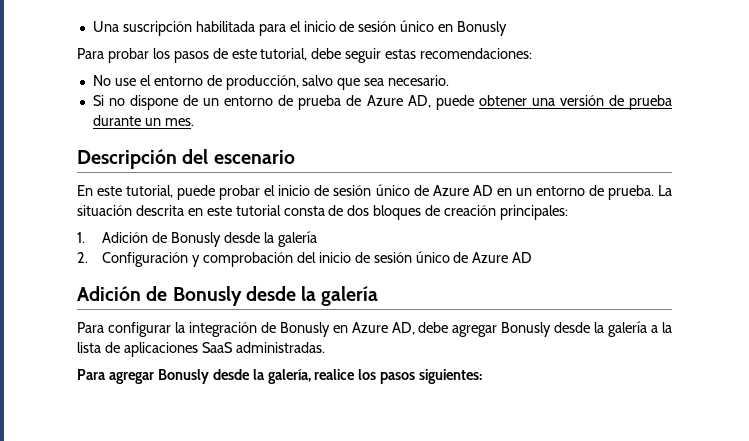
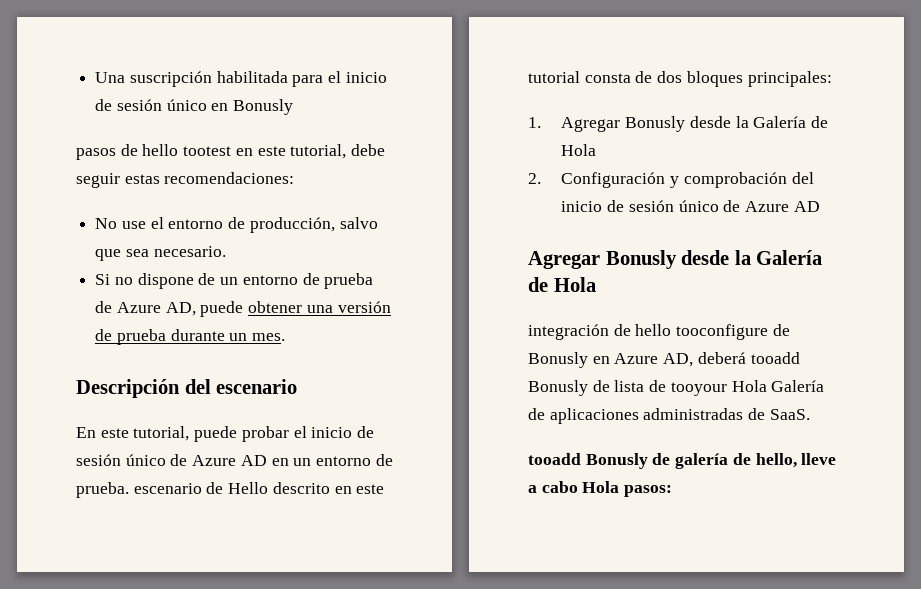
- Para probar los pasos de este tutorial, debe seguir estas recomendaciones:
+ pasos de hello tootest en este tutorial, debe seguir estas recomendaciones:
- En este tutorial, puede probar el inicio de sesión único de Azure AD en un entorno de prueba. La situación descrita en este tutorial consta de dos bloques de creación principales:
+ En este tutorial, puede probar el inicio de sesión único de Azure AD en un entorno de prueba. escenario de Hello descrito en este tutorial consta de dos bloques principales:
- 1. Adición de Bonusly desde la galería
+ 1. Agregar Bonusly desde la Galería de Hola
  2. Configuración y comprobación del inicio de sesión único de Azure AD
- Adición de Bonusly desde la galería
- Para configurar la integración de Bonusly en Azure AD, debe agregar Bonusly desde la galería a la lista de aplicaciones SaaS administradas.
- Para agregar Bonusly desde la galería, realice los pasos siguientes:
+ Agregar Bonusly desde la Galería de Hola
+ integración de hello tooconfigure de Bonusly en Azure AD, deberá tooadd Bonusly de lista de tooyour Hola Galería de aplicaciones administradas de SaaS.
+ tooadd Bonusly de galería de hello, lleve a cabo Hola pasos:

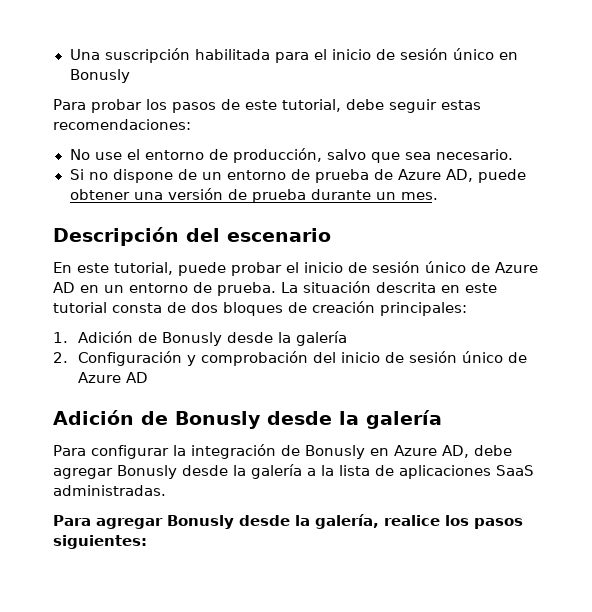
- pasos de hello tootest en este tutorial, debe seguir estas recomendaciones:
+ Para probar los pasos de este tutorial, debe seguir estas recomendaciones:
- En este tutorial, puede probar el inicio de sesión único de Azure AD en un entorno de prueba. escenario de Hello descrito en este tutorial consta de dos bloques principales:
+ En este tutorial, puede probar el inicio de sesión único de Azure AD en un entorno de prueba. La situación descrita en este tutorial consta de dos bloques de creación principales:
- 1. Agregar Bonusly desde la Galería de Hola
+ 1. Adición de Bonusly desde la galería
  2. Configuración y comprobación del inicio de sesión único de Azure AD
- Agregar Bonusly desde la Galería de Hola
- integración de hello tooconfigure de Bonusly en Azure AD, deberá tooadd Bonusly de lista de tooyour Hola Galería de aplicaciones administradas de SaaS.
- tooadd Bonusly de galería de hello, lleve a cabo Hola pasos:
+ Adición de Bonusly desde la galería
+ Para configurar la integración de Bonusly en Azure AD, debe agregar Bonusly desde la galería a la lista de aplicaciones SaaS administradas.
+ Para agregar Bonusly desde la galería, realice los pasos siguientes:

